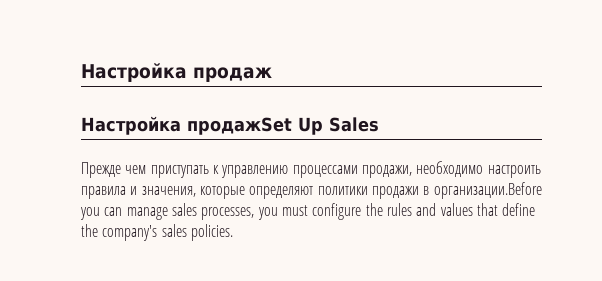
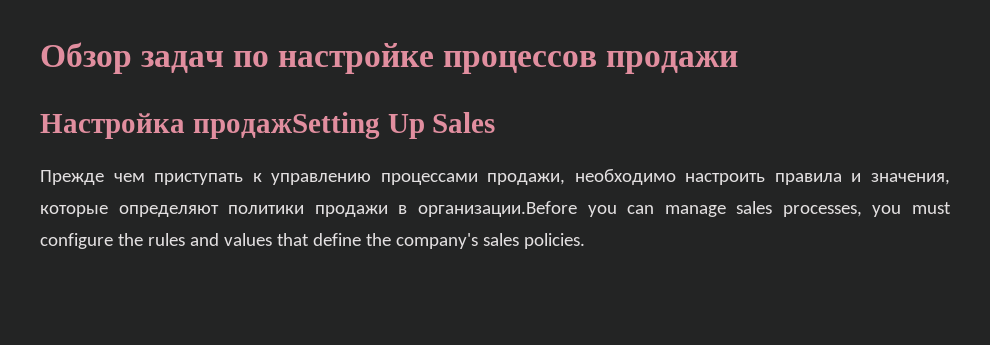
- Настройка продаж
- Настройка продажSet Up Sales
+ Обзор задач по настройке процессов продажи
+ Настройка продажSetting Up Sales

